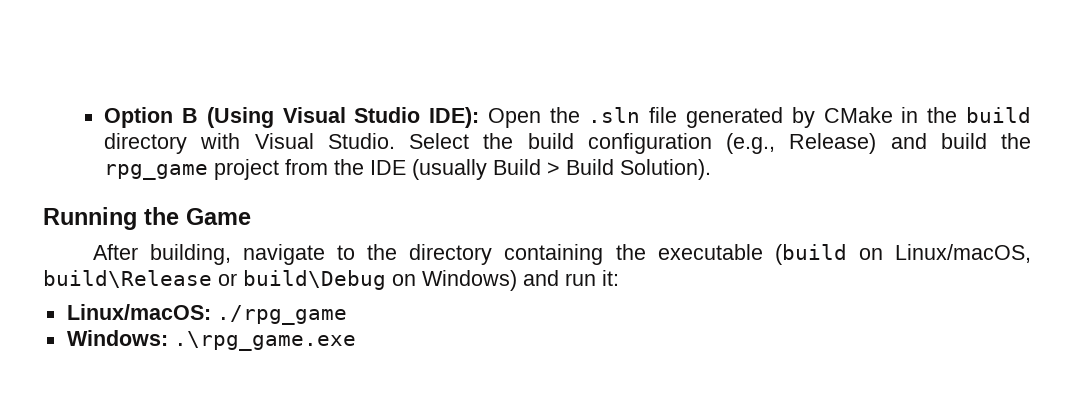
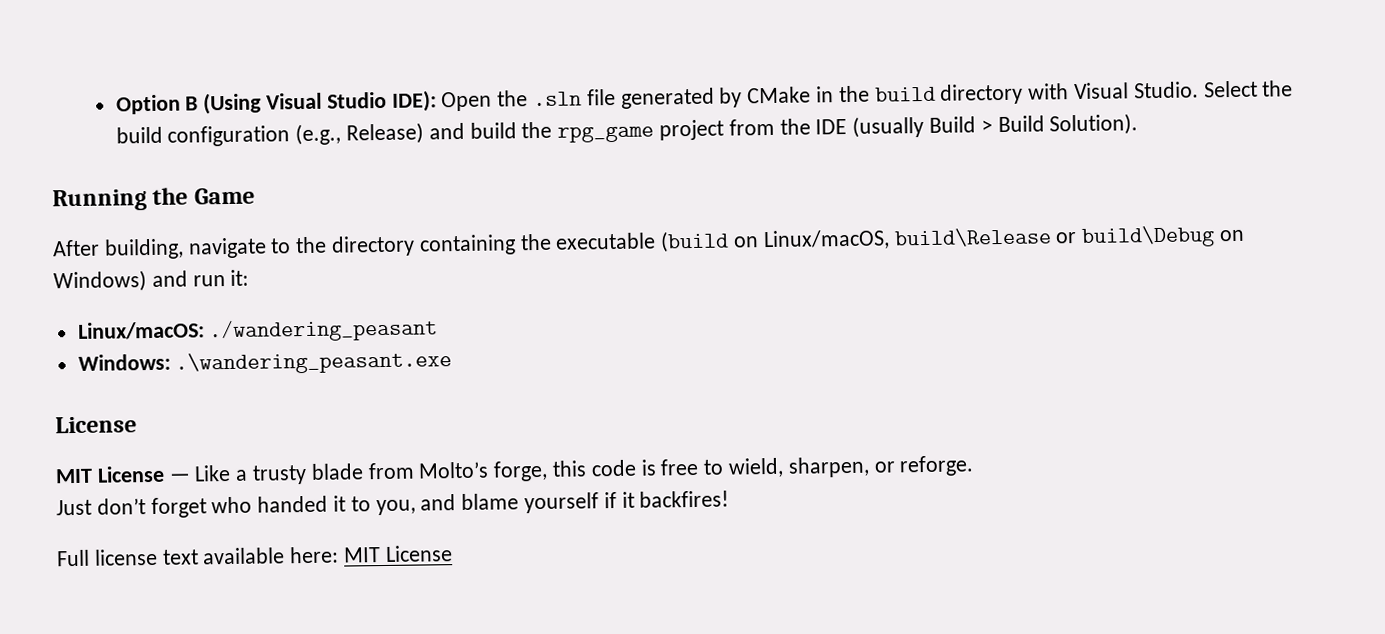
- Linux/macOS: ./rpg_game
+ Linux/macOS: ./wandering_peasant
- Windows: .\rpg_game.exe
+ Windows: .\wandering_peasant.exe
+ License
+ MIT License — Like a trusty blade from Molto’s forge, this code is free to wield, sharpen, or reforge.
+ Just don’t forget who handed it to you, and blame yourself if it backfires!
+ Full license text available here: MIT License

